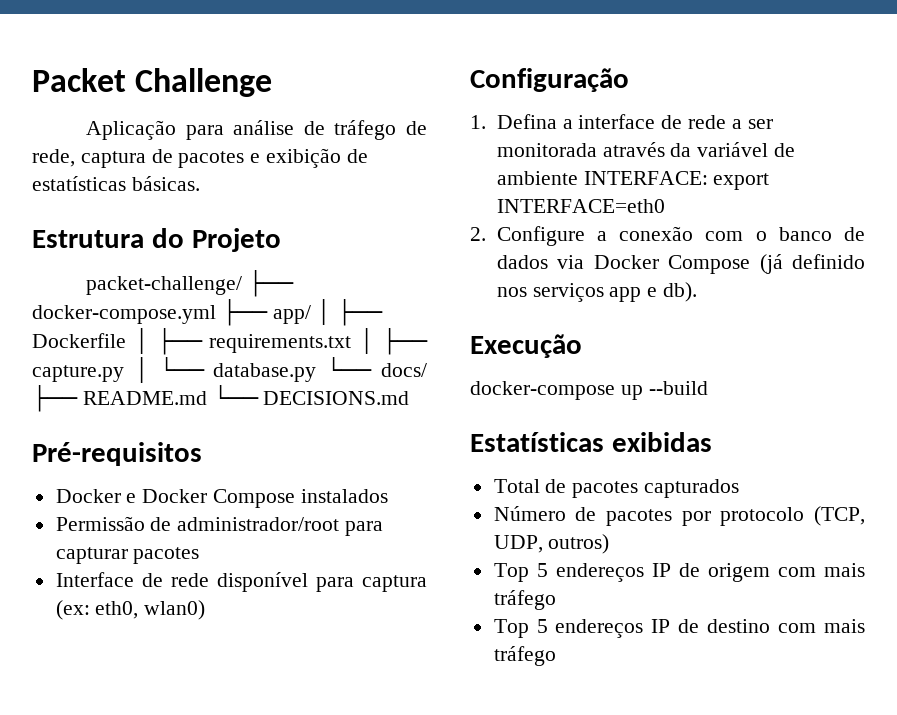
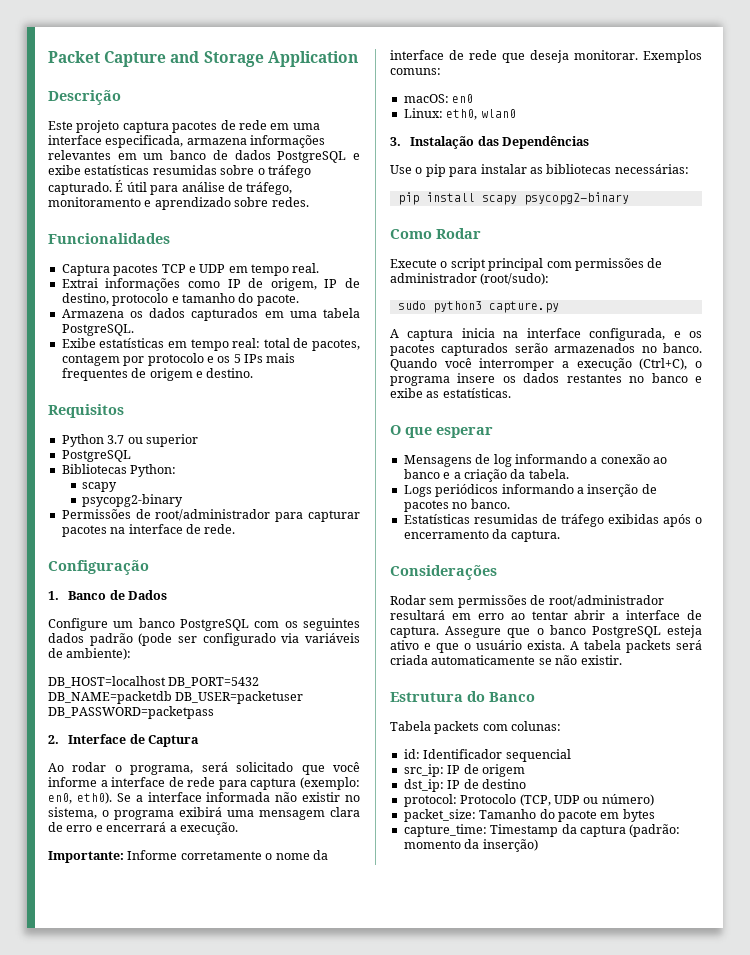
- Packet Challenge
- Aplicação para análise de tráfego de rede, captura de pacotes e exibição de estatísticas básicas.
- Estrutura do Projeto
- packet-challenge/ ├── docker-compose.yml ├── app/ │ ├── Dockerfile │ ├── requirements.txt │ ├── capture.py │ └── database.py └── docs/ ├── README.md └── DECISIONS.md
- Pré-requisitos
- Docker e Docker Compose instalados
- Permissão de administrador/root para capturar pacotes
- Interface de rede disponível para captura (ex: eth0, wlan0)
+ Packet Capture and Storage Application
+ Descrição
+ Este projeto captura pacotes de rede em uma interface especificada, armazena informações relevantes em um banco de dados PostgreSQL e exibe estatísticas resumidas sobre o tráfego capturado. É útil para análise de tráfego, monitoramento e aprendizado sobre redes.
+ Funcionalidades
+ Captura pacotes TCP e UDP em tempo real.
+ Extrai informações como IP de origem, IP de destino, protocolo e tamanho do pacote.
+ Armazena os dados capturados em uma tabela PostgreSQL.
+ Exibe estatísticas em tempo real: total de pacotes, contagem por protocolo e os 5 IPs mais frequentes de origem e destino.
+ Requisitos
+ Python 3.7 ou superior
+ PostgreSQL
+ Bibliotecas Python:
+ scapy
+ psycopg2-binary
+ Permissões de root/administrador para capturar pacotes na interface de rede.
  Configuração
- 1. Defina a interface de rede a ser monitorada através da variável de ambiente INTERFACE: export INTERFACE=eth0
- 2. Configure a conexão com o banco de dados via Docker Compose (já definido nos serviços app e db).
- Execução
- docker-compose up --build
- Estatísticas exibidas
- Total de pacotes capturados
- Número de pacotes por protocolo (TCP, UDP, outros)
- Top 5 endereços IP de origem com mais tráfego
- Top 5 endereços IP de destino com mais tráfego
+ 1. Banco de Dados
+ Configure um banco PostgreSQL com os seguintes dados padrão (pode ser configurado via variáveis de ambiente):
+ DB_HOST=localhost DB_PORT=5432 DB_NAME=packetdb DB_USER=packetuser DB_PASSWORD=packetpass
+ 2. Interface de Captura
+ Ao rodar o programa, será solicitado que você informe a interface de rede para captura (exemplo: en0, eth0). Se a interface informada não existir no sistema, o programa exibirá uma mensagem clara de erro e encerrará a execução.
+ Importante: Informe corretamente o nome da interface de rede que deseja monitorar. Exemplos comuns:
+ macOS: en0
+ Linux: eth0, wlan0
+ 3. Instalação das Dependências
+ Use o pip para instalar as bibliotecas necessárias:
+ pip install scapy psycopg2-binary
+ Como Rodar
+ Execute o script principal com permissões de administrador (root/sudo):
+ sudo python3 capture.py
+ A captura inicia na interface configurada, e os pacotes capturados serão armazenados no banco. Quando você interromper a execução (Ctrl+C), o programa insere os dados restantes no banco e exibe as estatísticas.
+ O que esperar
+ Mensagens de log informando a conexão ao banco e a criação da tabela.
+ Logs periódicos informando a inserção de pacotes no banco.
+ Estatísticas resumidas de tráfego exibidas após o encerramento da captura.
+ Considerações
+ Rodar sem permissões de root/administrador resultará em erro ao tentar abrir a interface de captura. Assegure que o banco PostgreSQL esteja ativo e que o usuário exista. A tabela packets será criada automaticamente se não existir.
+ Estrutura do Banco
+ Tabela packets com colunas:
+ id: Identificador sequencial
+ src_ip: IP de origem
+ dst_ip: IP de destino
+ protocol: Protocolo (TCP, UDP ou número)
+ packet_size: Tamanho do pacote em bytes
+ capture_time: Timestamp da captura (padrão: momento da inserção)

